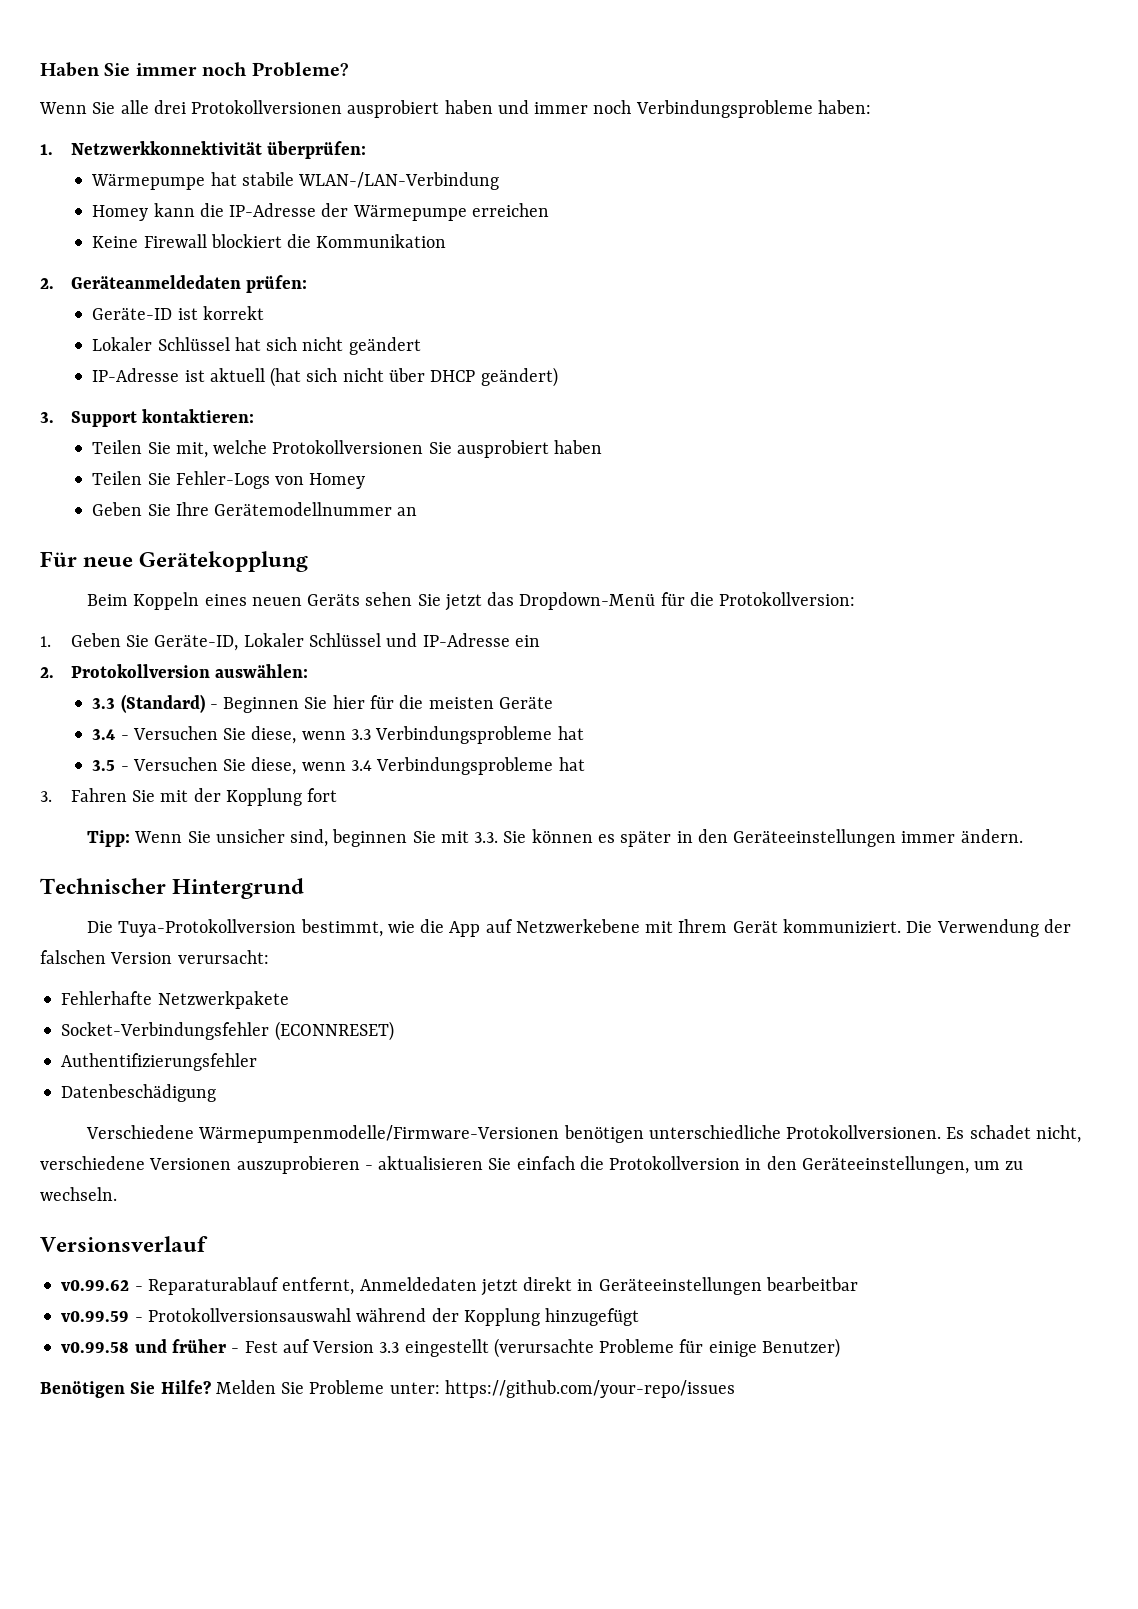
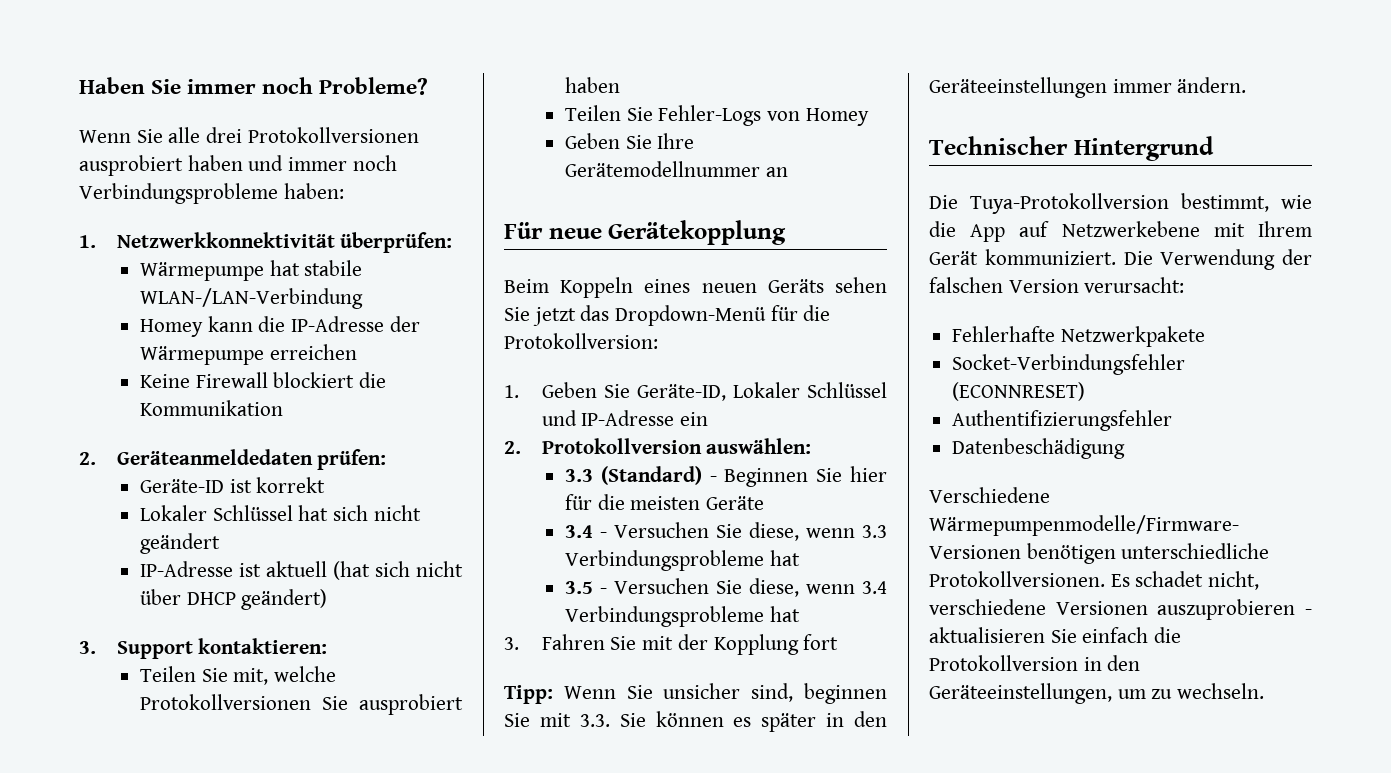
- Versionsverlauf
- v0.99.62 - Reparaturablauf entfernt, Anmeldedaten jetzt direkt in Geräteeinstellungen bearbeitbar
- v0.99.59 - Protokollversionsauswahl während der Kopplung hinzugefügt
- v0.99.58 und früher - Fest auf Version 3.3 eingestellt (verursachte Probleme für einige Benutzer)
- Benötigen Sie Hilfe? Melden Sie Probleme unter: https://github.com/your-repo/issues

